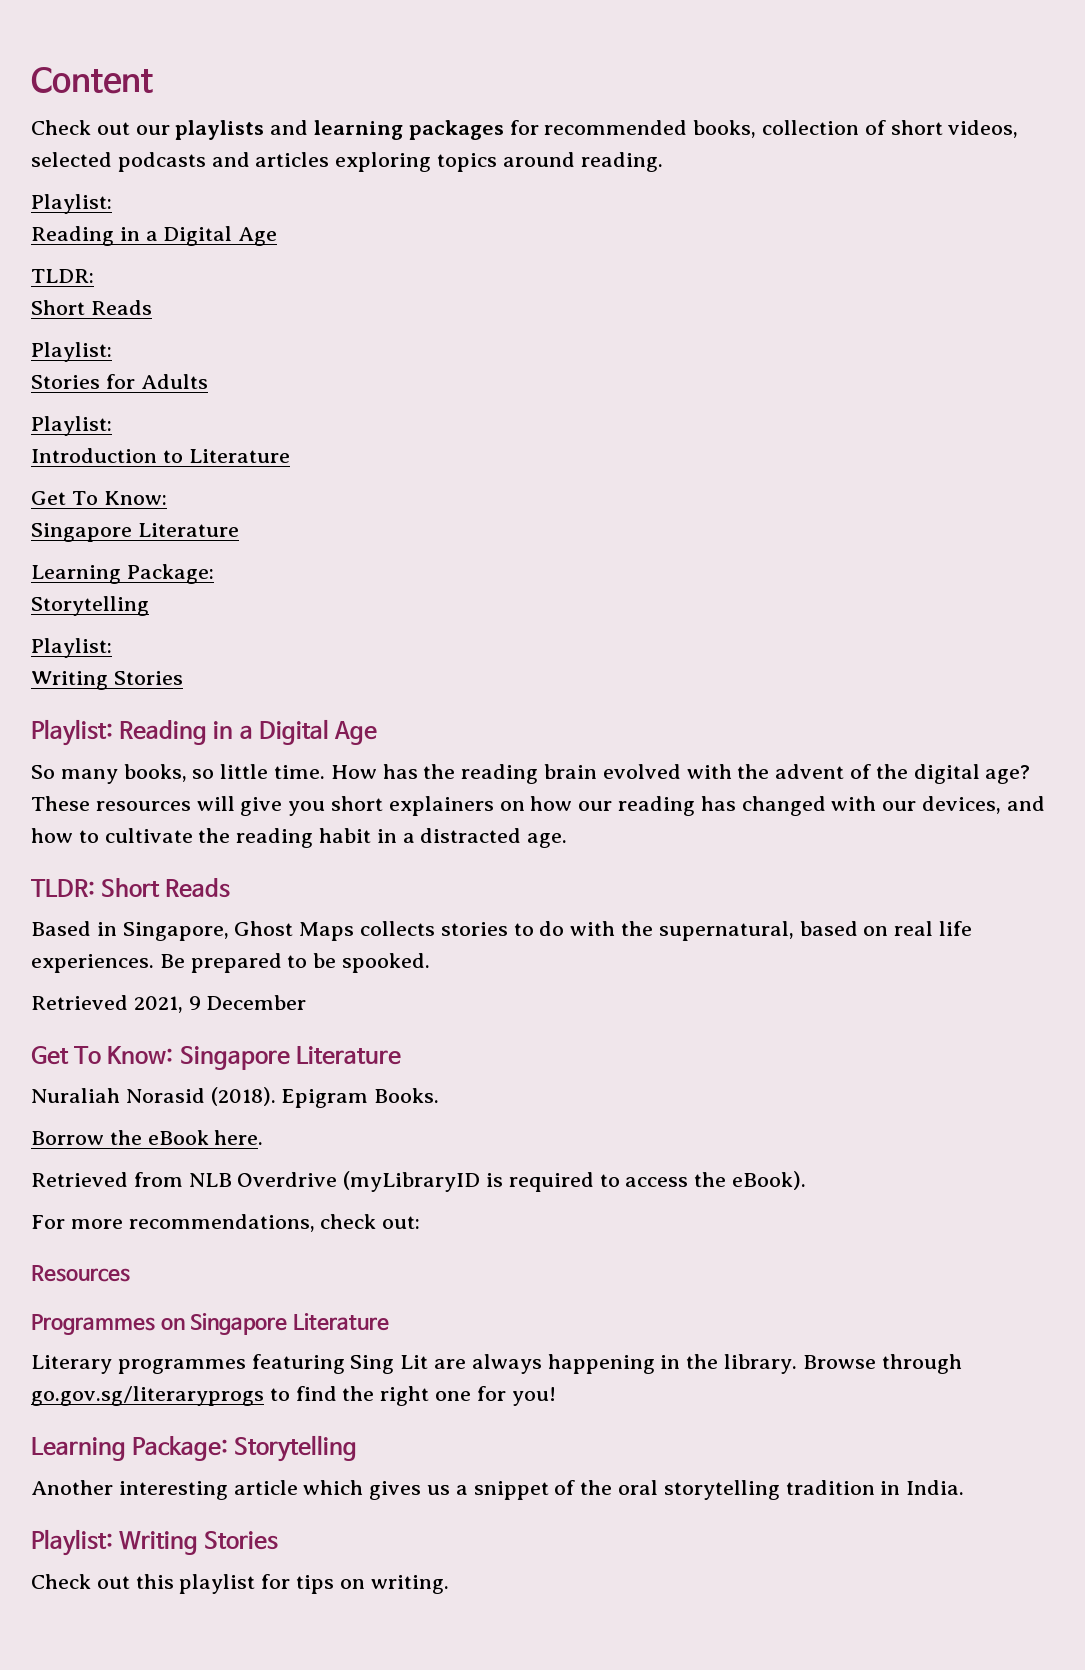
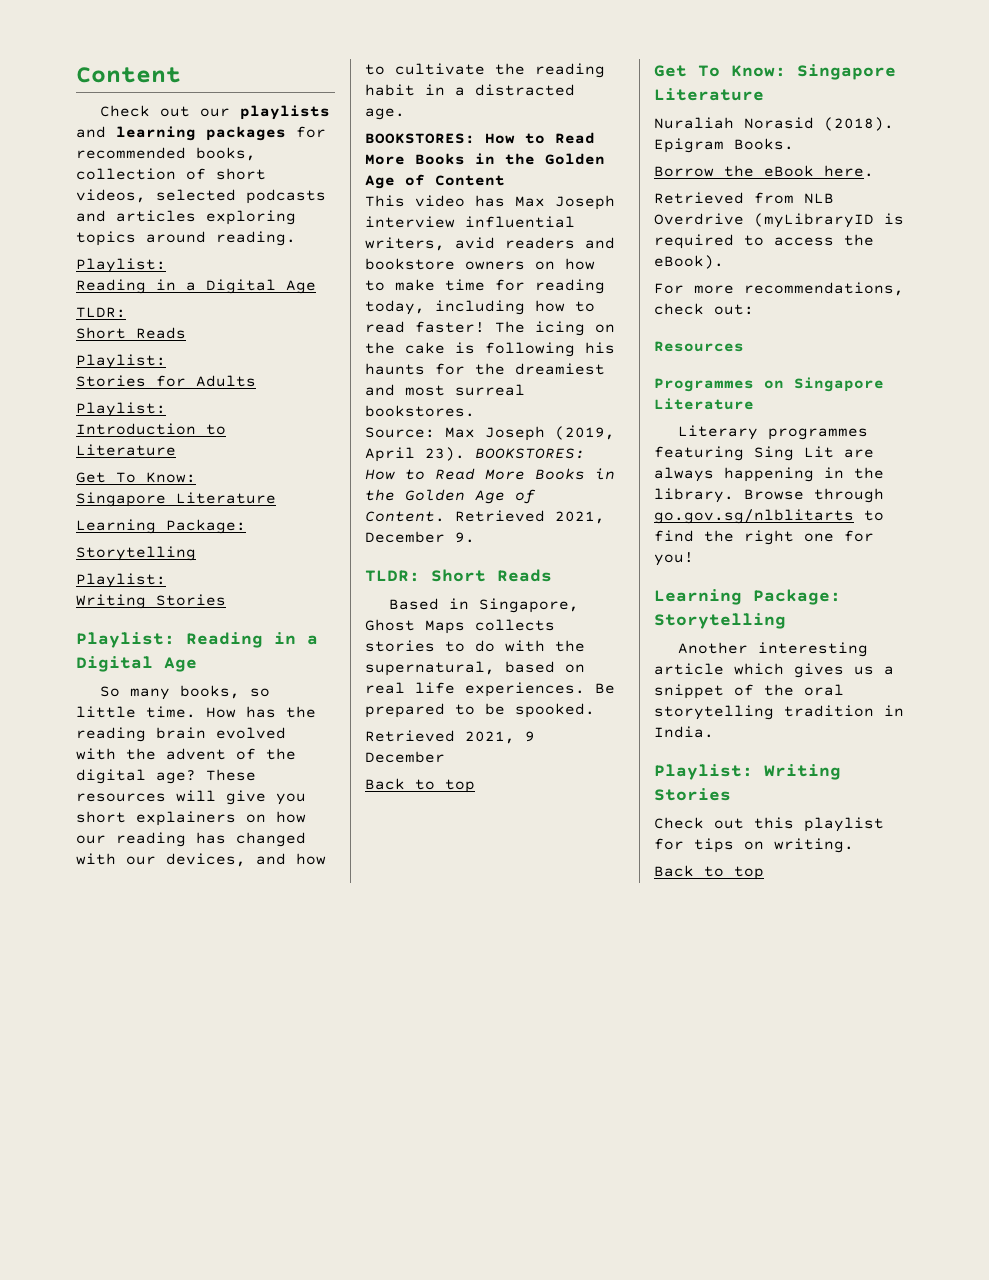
+ BOOKSTORES: How to Read More Books in the Golden Age of Content
+ This video has Max Joseph interview influential writers, avid readers and bookstore owners on how to make time for reading today, including how to read faster! The icing on the cake is following his haunts for the dreamiest and most surreal bookstores.
+ Source: Max Joseph (2019, April 23). BOOKSTORES: How to Read More Books in the Golden Age of Content. Retrieved 2021, December 9.
  Retrieved 2021, 9 December
+ Back to top
- Browse through go.gov.sg/literaryprogs to find the right one for you!
+ Browse through go.gov.sg/nlblitarts to find the right one for you!
  Check out this playlist for tips on writing.
+ Back to top

